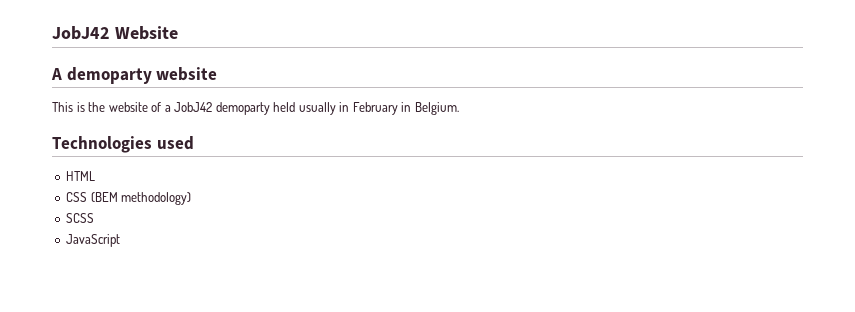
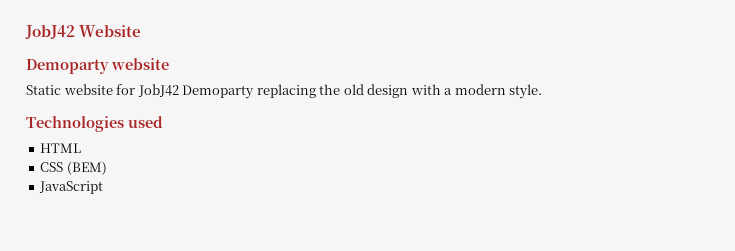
- A demoparty website
+ Demoparty website
- This is the website of a JobJ42 demoparty held usually in February in Belgium.
+ Static website for JobJ42 Demoparty replacing the old design with a modern style.
- CSS (BEM methodology)
- SCSS
+ CSS (BEM)

